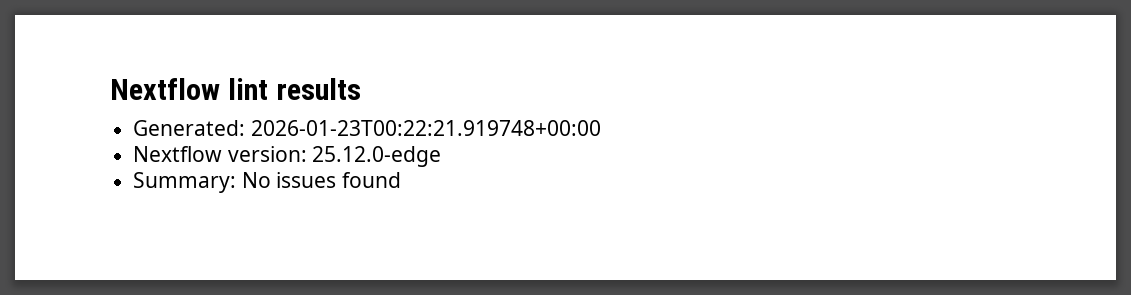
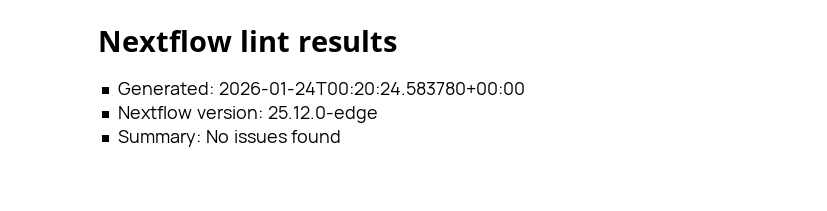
- Generated: 2026-01-23T00:22:21.919748+00:00
+ Generated: 2026-01-24T00:20:24.583780+00:00

